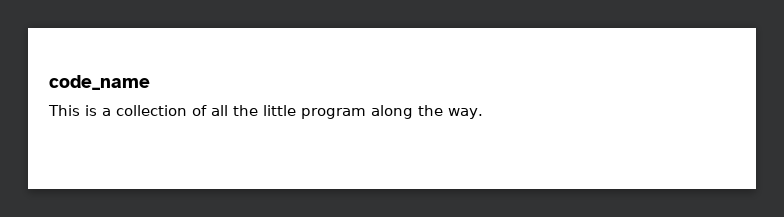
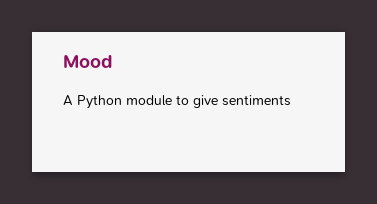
- code_name
- This is a collection of all the little program along the way.
+ Mood
+ A Python module to give sentiments

